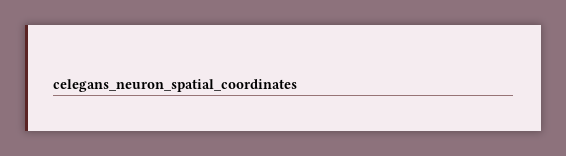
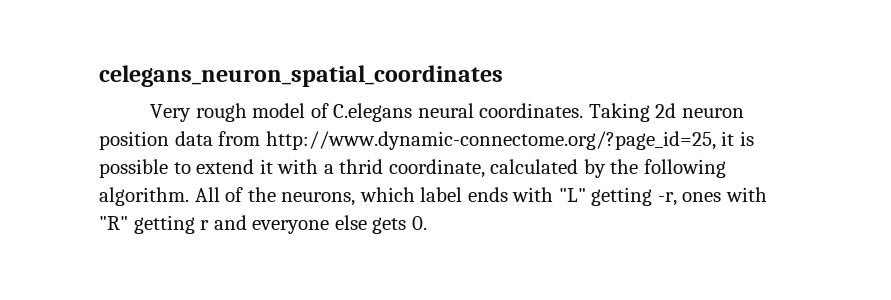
+ Very rough model of C.elegans neural coordinates. Taking 2d neuron position data from http://www.dynamic-connectome.org/?page_id=25, it is possible to extend it with a thrid coordinate, calculated by the following algorithm. All of the neurons, which label ends with "L" getting -r, ones with "R" getting r and everyone else gets 0.

